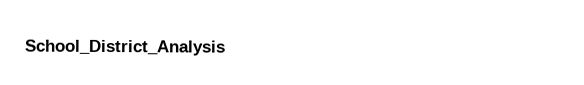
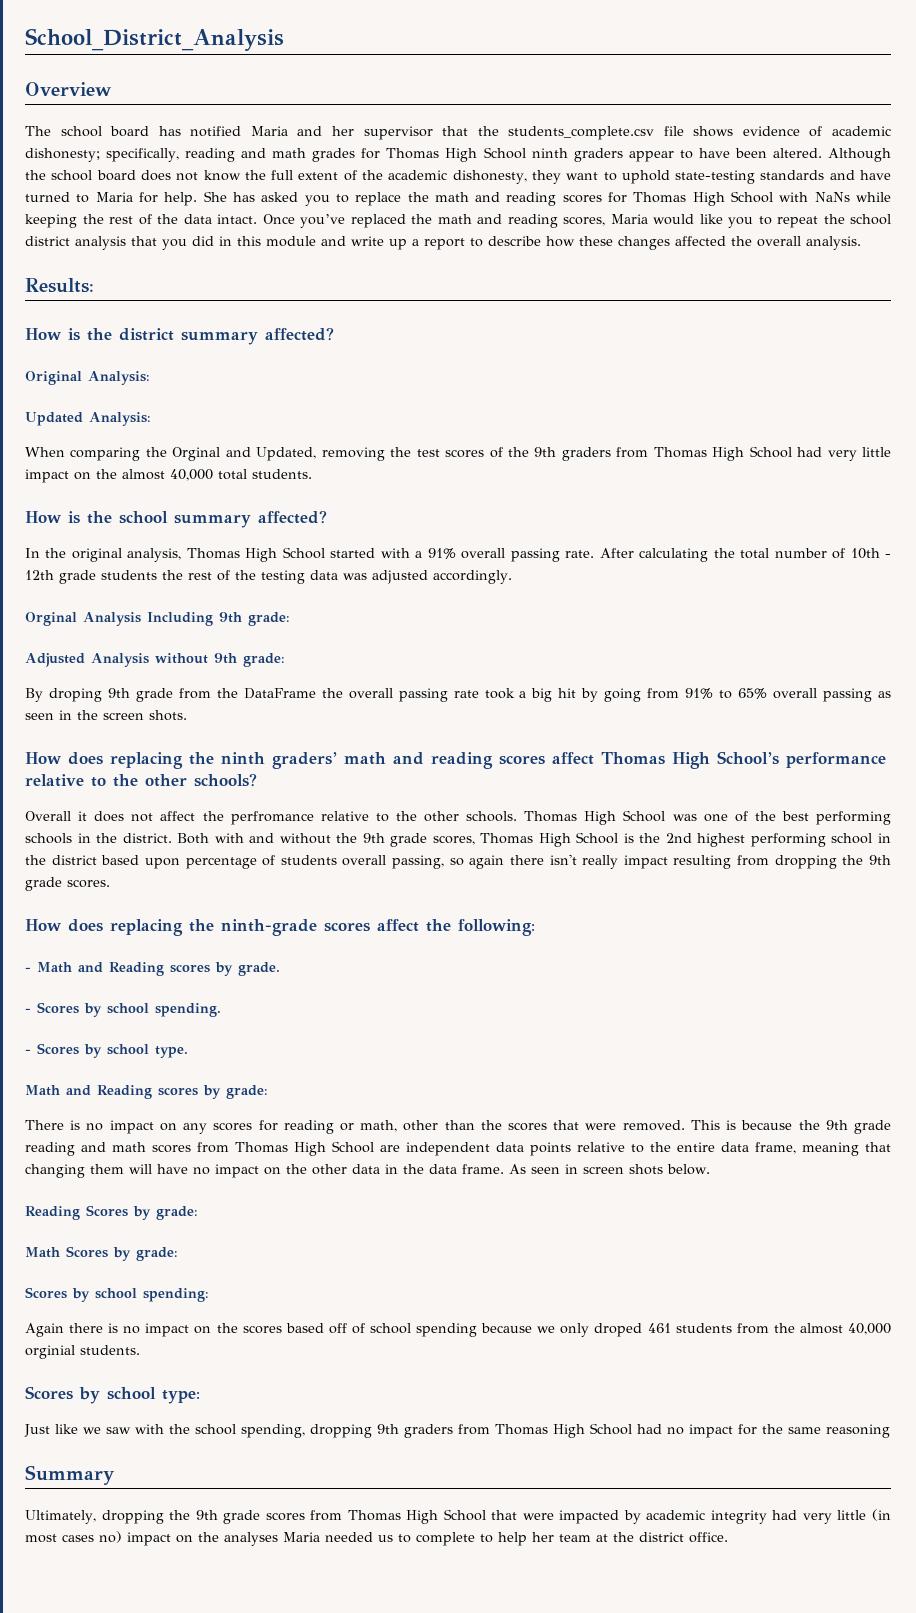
+ Overview
+ The school board has notified Maria and her supervisor that the students_complete.csv file shows evidence of academic dishonesty; specifically, reading and math grades for Thomas High School ninth graders appear to have been altered. Although the school board does not know the full extent of the academic dishonesty, they want to uphold state-testing standards and have turned to Maria for help. She has asked you to replace the math and reading scores for Thomas High School with NaNs while keeping the rest of the data intact. Once you’ve replaced the math and reading scores, Maria would like you to repeat the school district analysis that you did in this module and write up a report to describe how these changes affected the overall analysis.
+ Results:
+ How is the district summary affected?
+ Original Analysis:
+ Updated Analysis:
+ When comparing the Orginal and Updated, removing the test scores of the 9th graders from Thomas High School had very little impact on the almost 40,000 total students.
+ How is the school summary affected?
+ In the original analysis, Thomas High School started with a 91% overall passing rate. After calculating the total number of 10th - 12th grade students the rest of the testing data was adjusted accordingly.
+ Orginal Analysis Including 9th grade:
+ Adjusted Analysis without 9th grade:
+ By droping 9th grade from the DataFrame the overall passing rate took a big hit by going from 91% to 65% overall passing as seen in the screen shots.
+ How does replacing the ninth graders’ math and reading scores affect Thomas High School’s performance relative to the other schools?
+ Overall it does not affect the perfromance relative to the other schools. Thomas High School was one of the best performing schools in the district. Both with and without the 9th grade scores, Thomas High School is the 2nd highest performing school in the district based upon percentage of students overall passing, so again there isn't really impact resulting from dropping the 9th grade scores.
+ How does replacing the ninth-grade scores affect the following:
+ - Math and Reading scores by grade.
+ - Scores by school spending.
+ - Scores by school type.
+ Math and Reading scores by grade:
+ There is no impact on any scores for reading or math, other than the scores that were removed. This is because the 9th grade reading and math scores from Thomas High School are independent data points relative to the entire data frame, meaning that changing them will have no impact on the other data in the data frame. As seen in screen shots below.
+ Reading Scores by grade:
+ Math Scores by grade:
+ Scores by school spending:
+ Again there is no impact on the scores based off of school spending because we only droped 461 students from the almost 40,000 orginial students.
+ Scores by school type:
+ Just like we saw with the school spending, dropping 9th graders from Thomas High School had no impact for the same reasoning
+ Summary
+ Ultimately, dropping the 9th grade scores from Thomas High School that were impacted by academic integrity had very little (in most cases no) impact on the analyses Maria needed us to complete to help her team at the district office.

